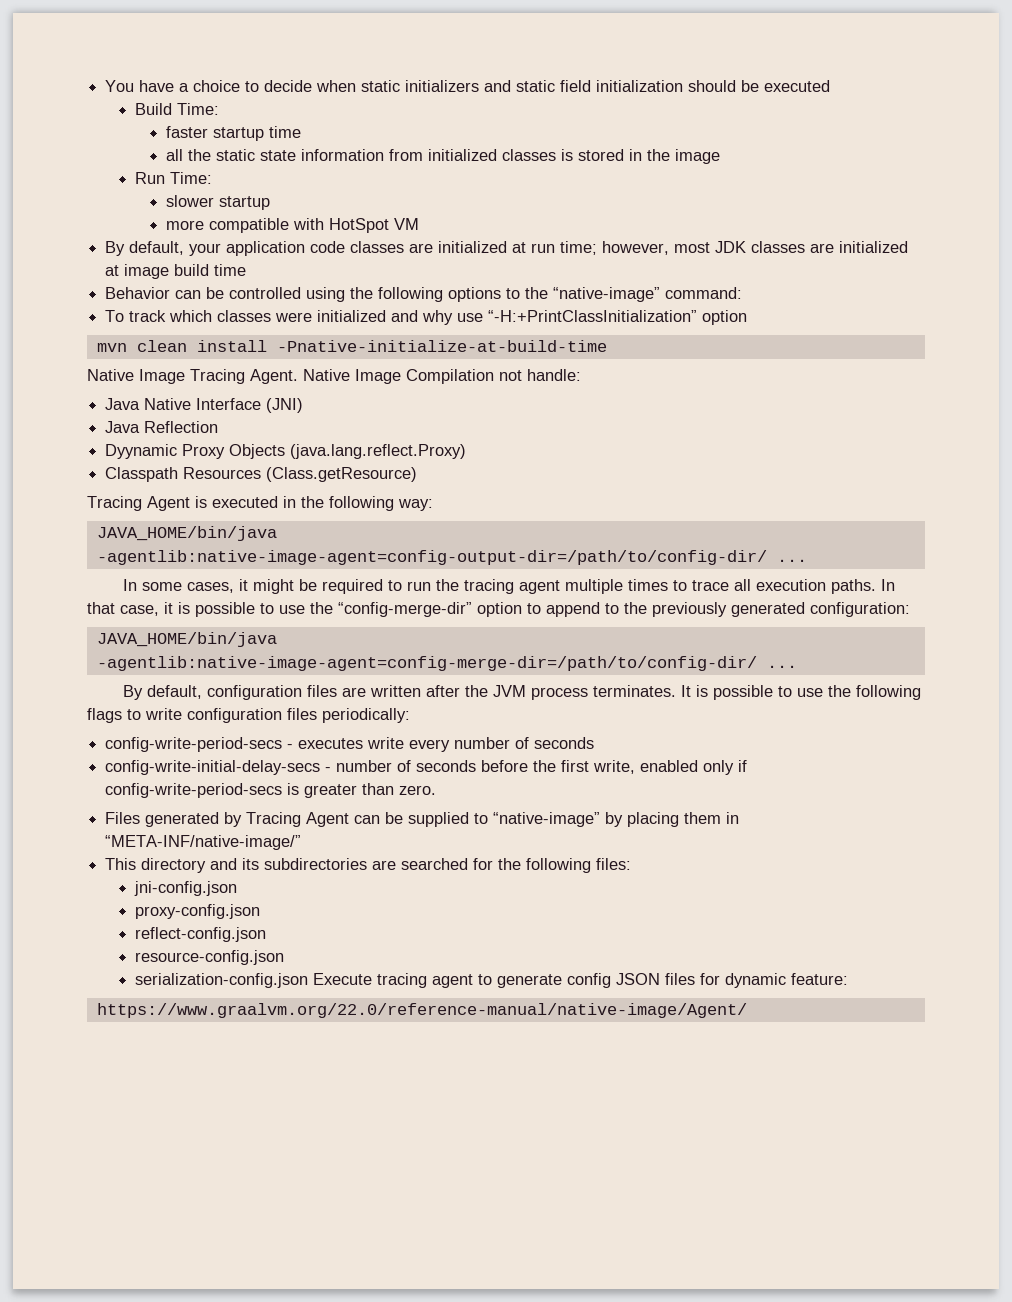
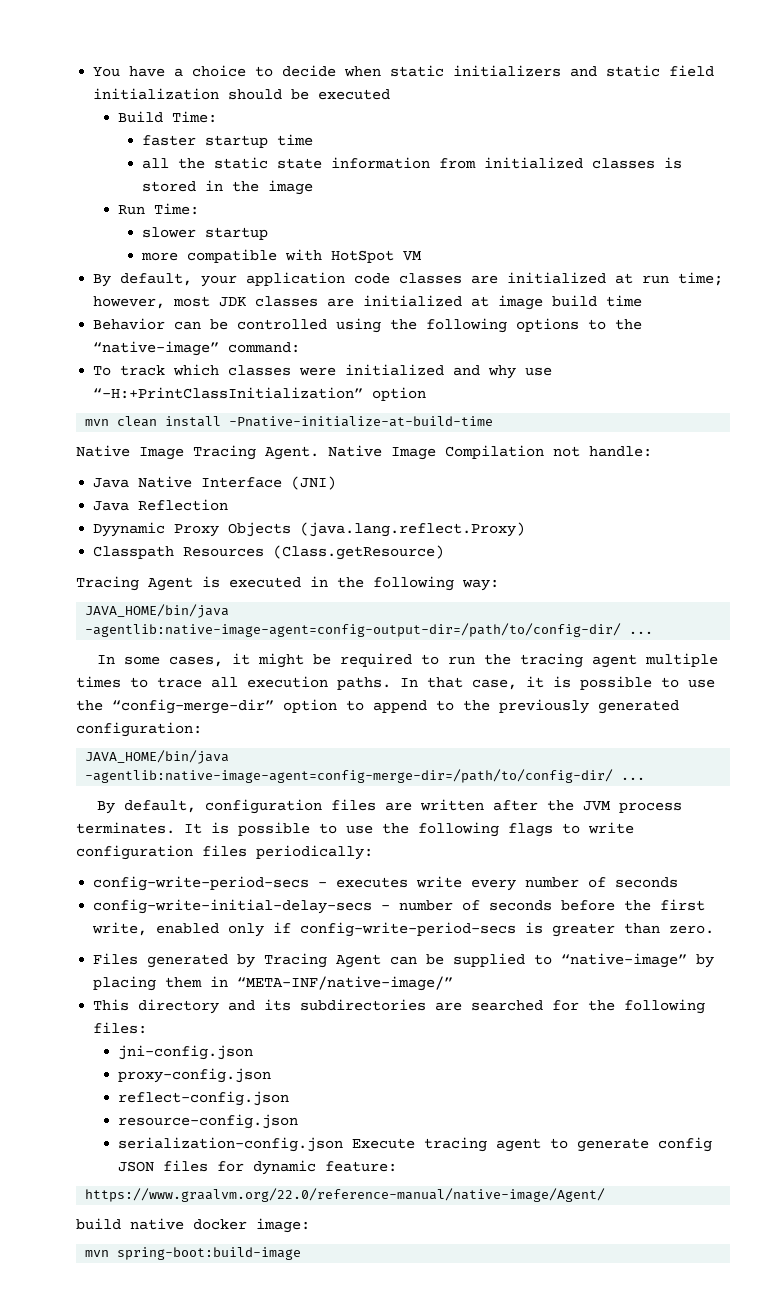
+ build native docker image:
+ mvn spring-boot:build-image

